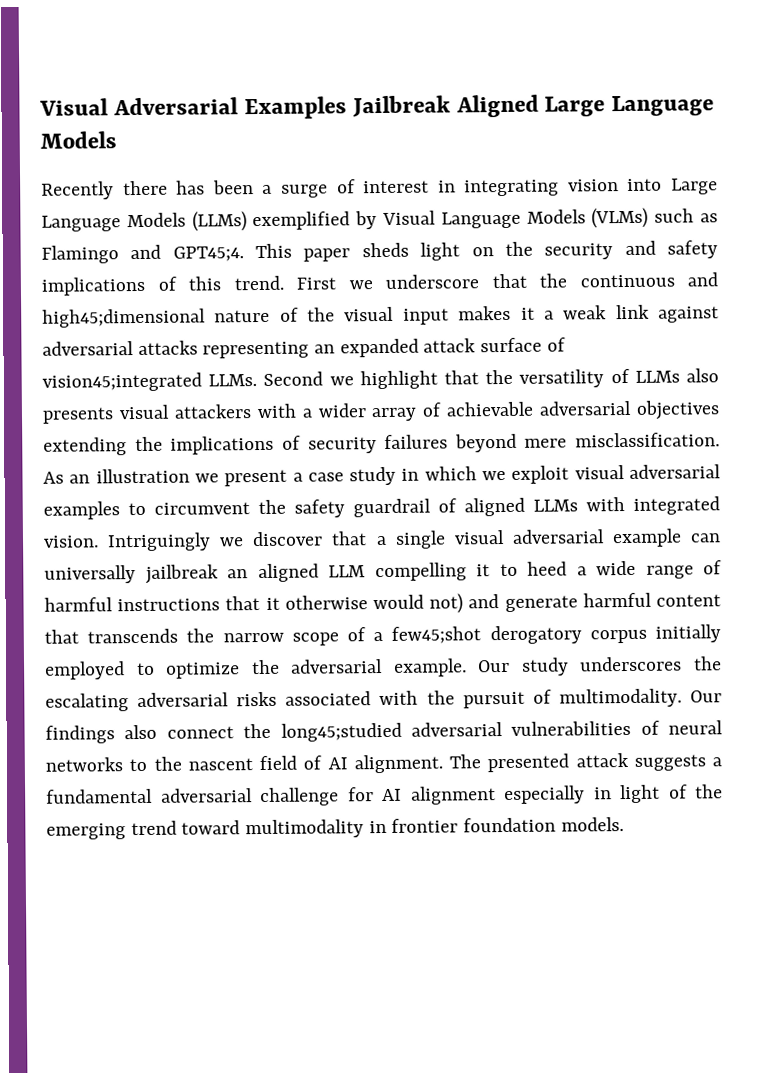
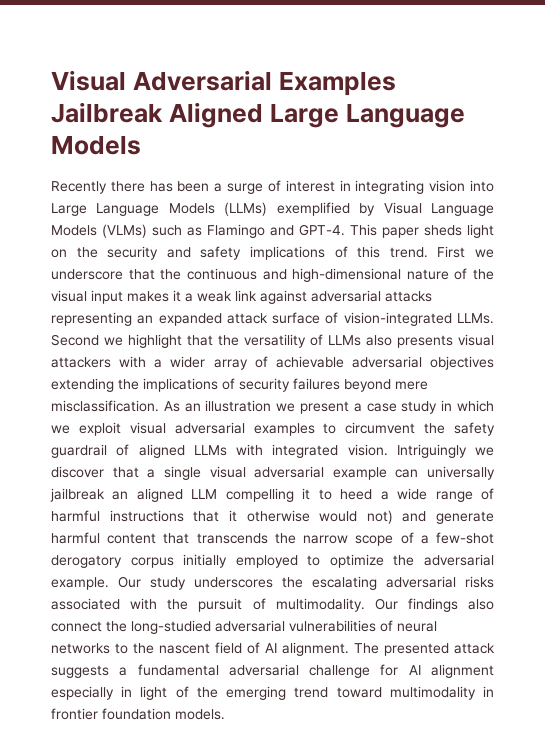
- Recently there has been a surge of interest in integrating vision into Large Language Models (LLMs) exemplified by Visual Language Models (VLMs) such as Flamingo and GPT45;4.
+ Recently there has been a surge of interest in integrating vision into Large Language Models (LLMs) exemplified by Visual Language Models (VLMs) such as Flamingo and GPT-4.
- First we underscore that the continuous and high45;dimensional nature of the visual input makes it a weak link against adversarial attacks representing an expanded attack surface of vision45;integrated LLMs.
+ First we underscore that the continuous and high-dimensional nature of the visual input makes it a weak link against adversarial attacks representing an expanded attack surface of vision-integrated LLMs.
- Intriguingly we discover that a single visual adversarial example can universally jailbreak an aligned LLM compelling it to heed a wide range of harmful instructions that it otherwise would not) and generate harmful content that transcends the narrow scope of a few45;shot derogatory corpus initially employed to optimize the adversarial example.
+ Intriguingly we discover that a single visual adversarial example can universally jailbreak an aligned LLM compelling it to heed a wide range of harmful instructions that it otherwise would not) and generate harmful content that transcends the narrow scope of a few-shot derogatory corpus initially employed to optimize the adversarial example.
- Our findings also connect the long45;studied adversarial vulnerabilities of neural networks to the nascent field of AI alignment.
+ Our findings also connect the long-studied adversarial vulnerabilities of neural networks to the nascent field of AI alignment.

